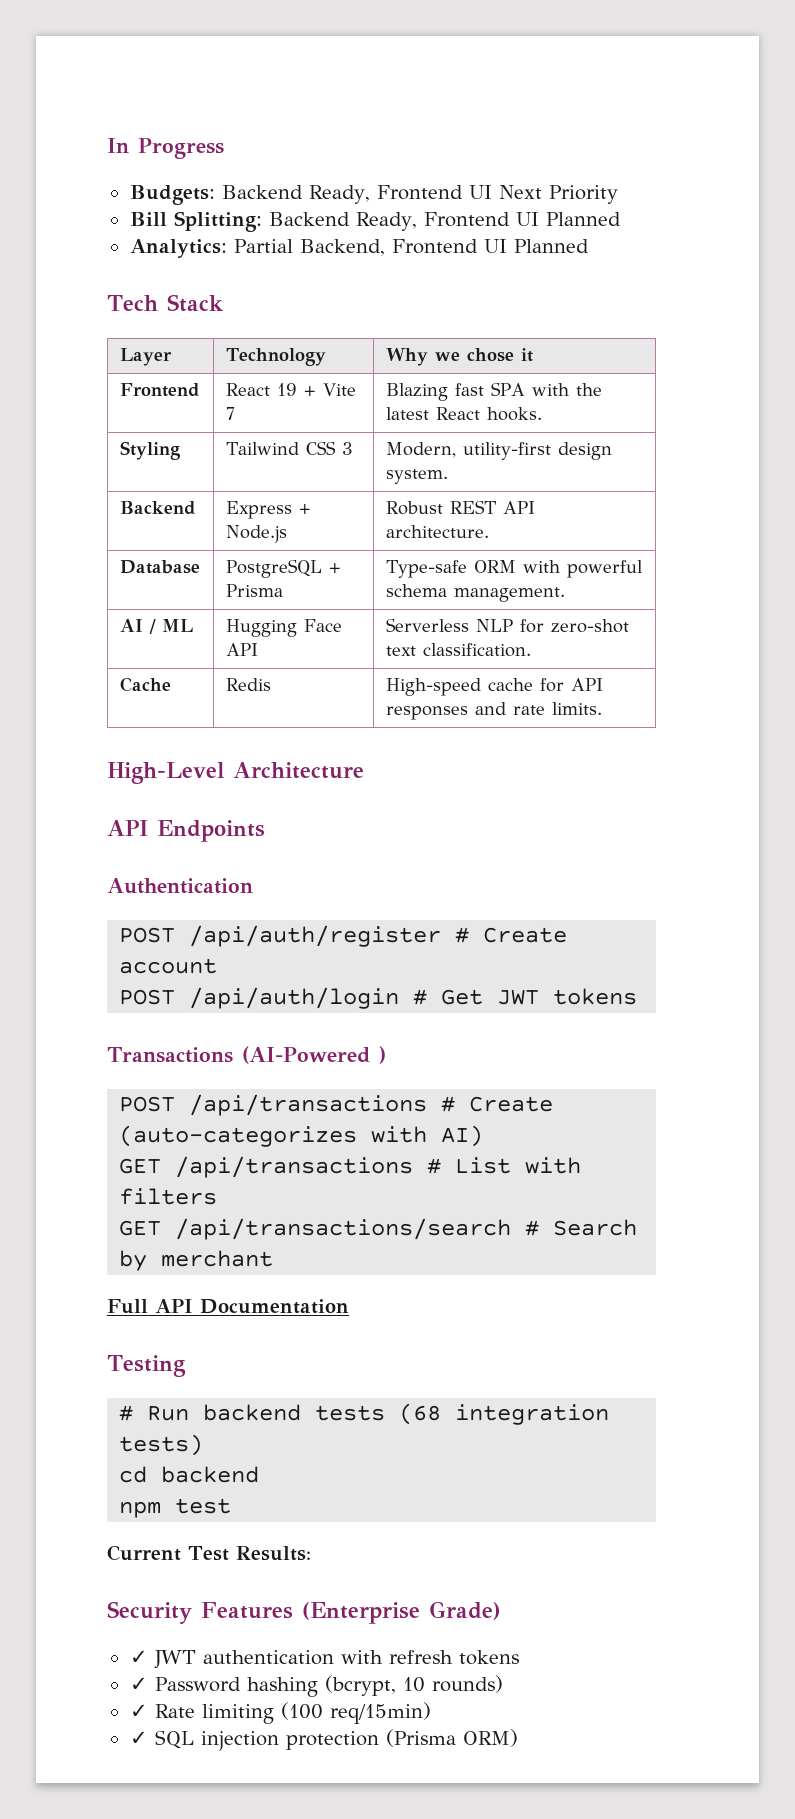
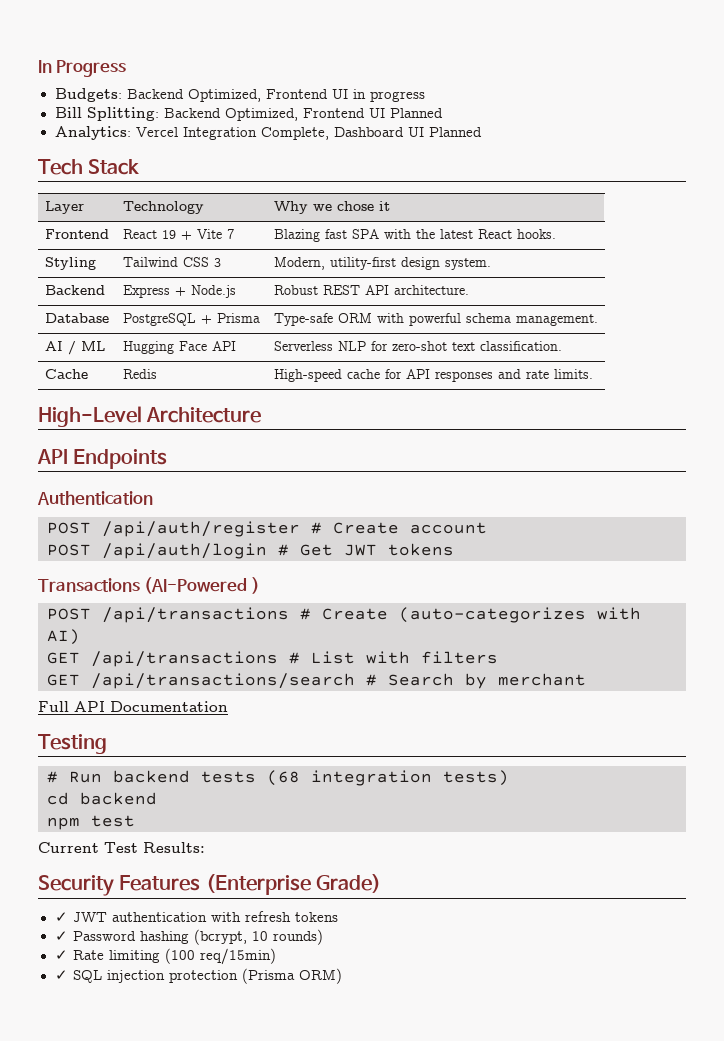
- Budgets: Backend Ready, Frontend UI Next Priority
+ Budgets: Backend Optimized, Frontend UI in progress
- Bill Splitting: Backend Ready, Frontend UI Planned
+ Bill Splitting: Backend Optimized, Frontend UI Planned
- Analytics: Partial Backend, Frontend UI Planned
+ Analytics: Vercel Integration Complete, Dashboard UI Planned

